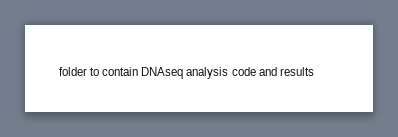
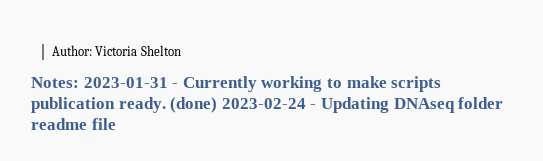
- folder to contain DNAseq analysis code and results
+ Author: Victoria Shelton
+ Notes: 2023-01-31 - Currently working to make scripts publication ready. (done) 2023-02-24 - Updating DNAseq folder readme file

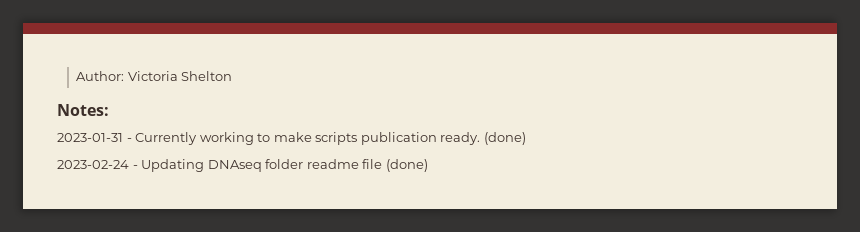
- Notes: 2023-01-31 - Currently working to make scripts publication ready. (done) 2023-02-24 - Updating DNAseq folder readme file
+ Notes:
+ 2023-01-31 - Currently working to make scripts publication ready. (done)
+ 2023-02-24 - Updating DNAseq folder readme file (done)

